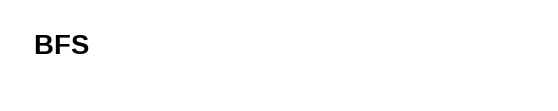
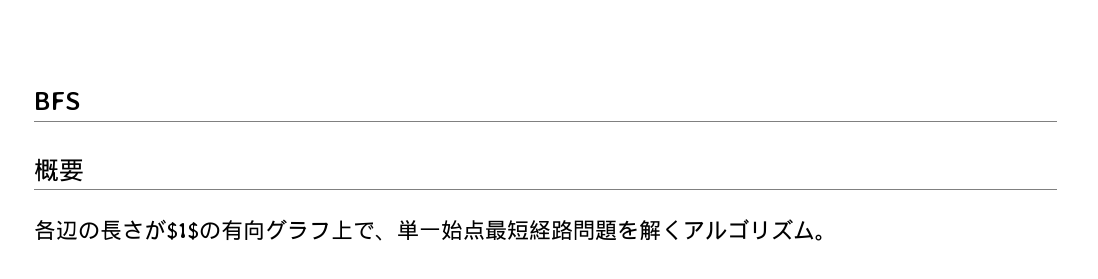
+ 概要
+ 各辺の長さが$1$の有向グラフ上で、単一始点最短経路問題を解くアルゴリズム。

